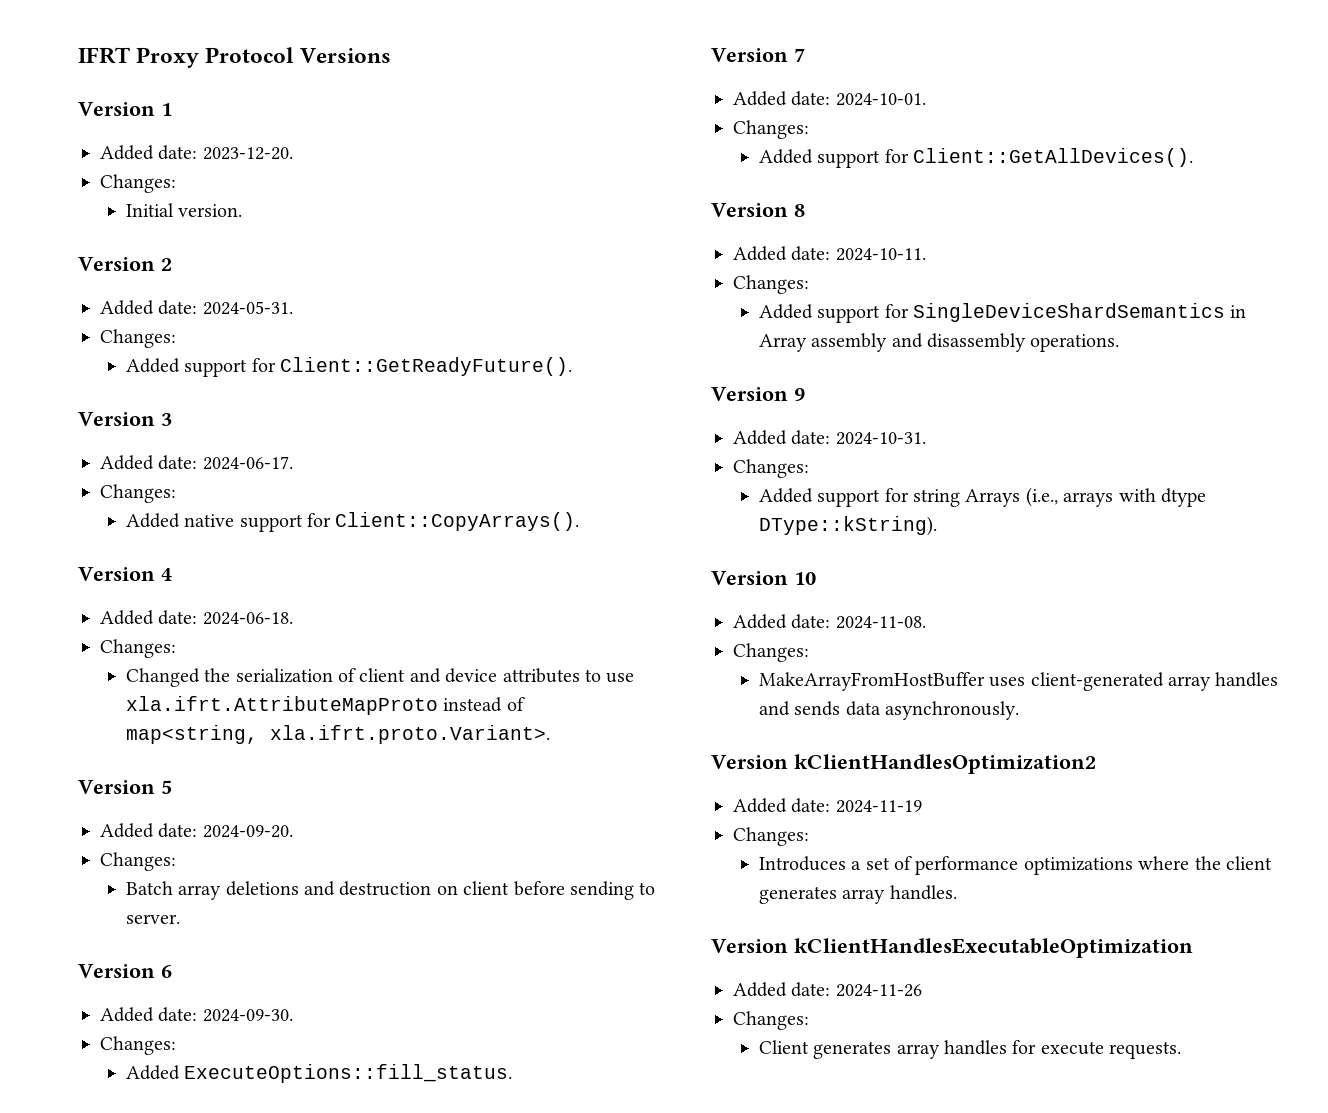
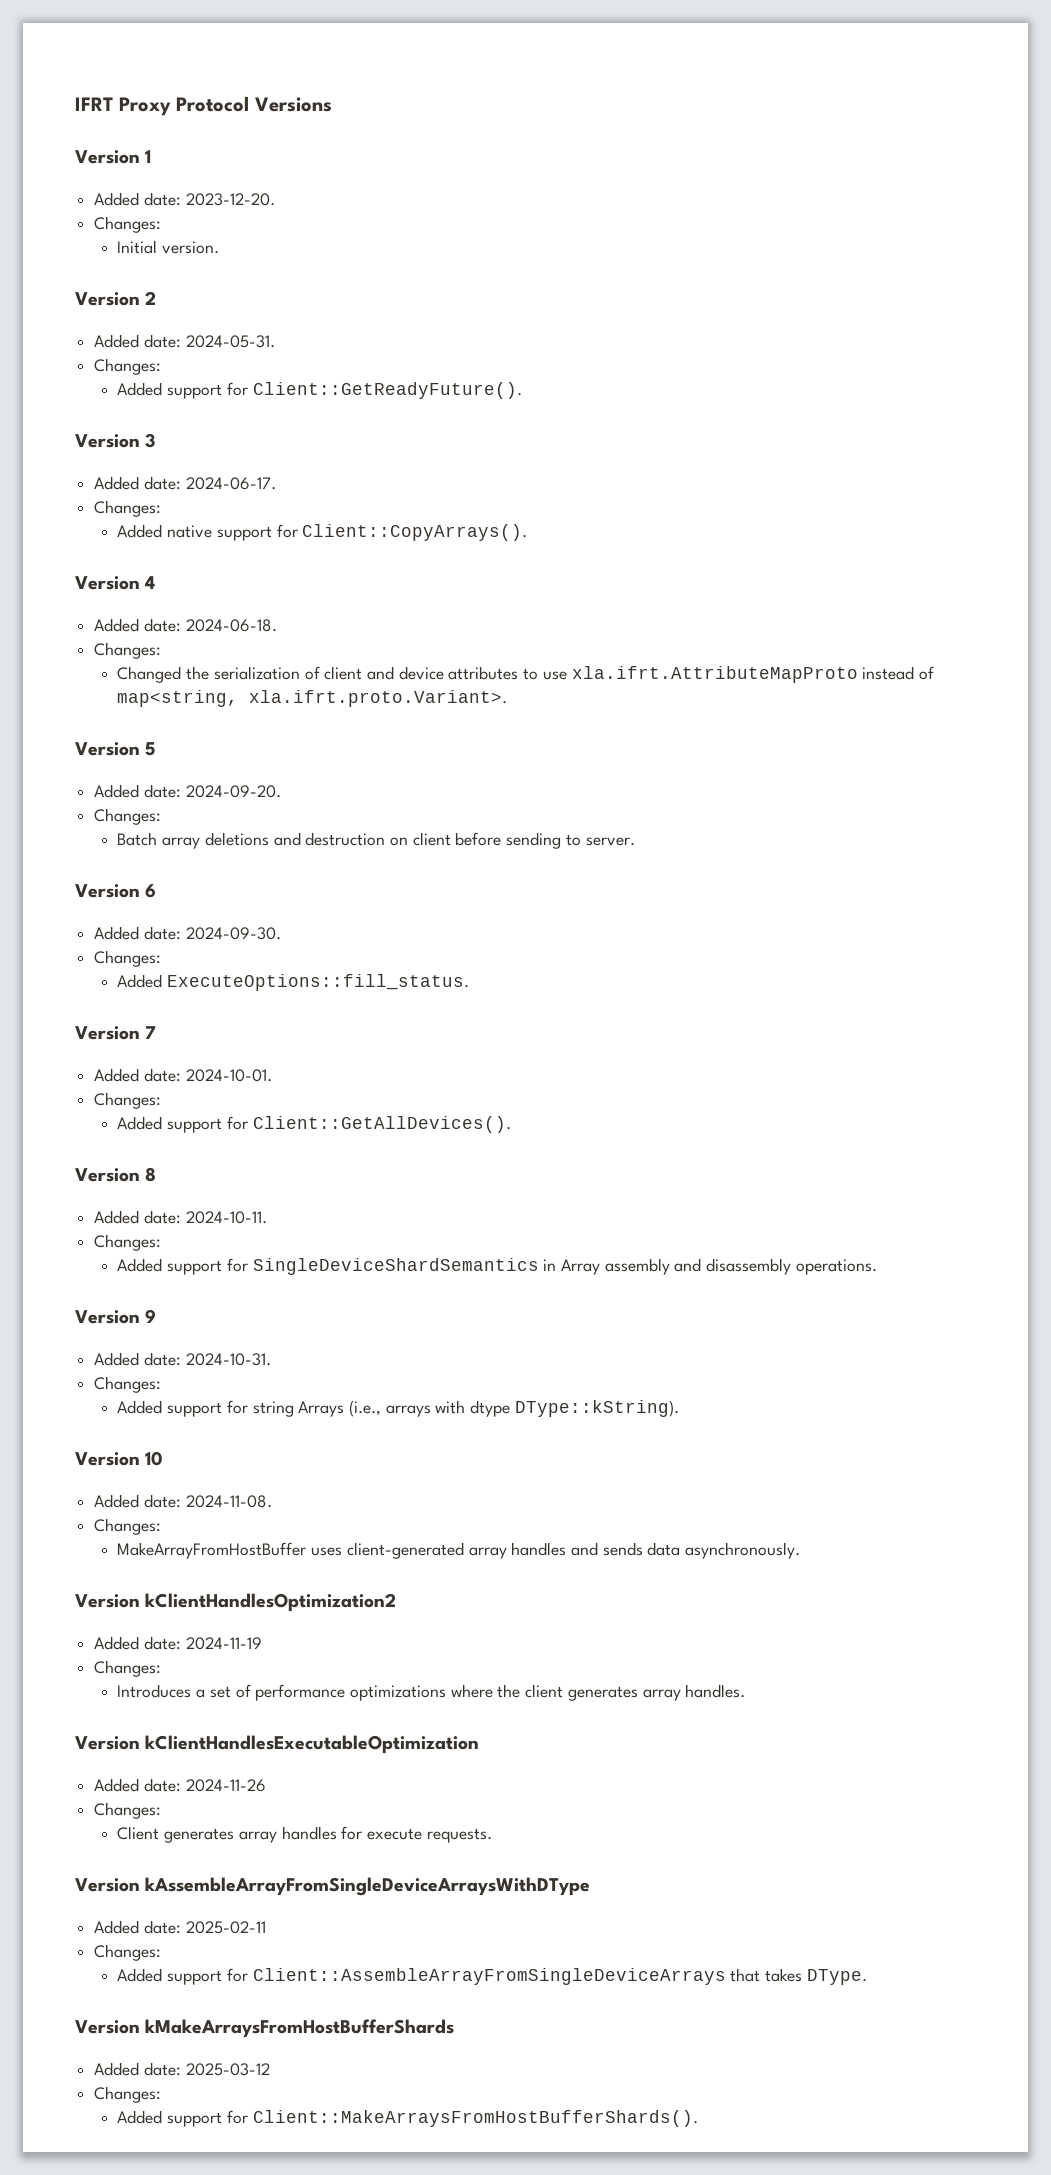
+ Version kAssembleArrayFromSingleDeviceArraysWithDType
+ Added date: 2025-02-11
+ Changes:
+ Added support for Client::AssembleArrayFromSingleDeviceArrays that takes DType.
+ Version kMakeArraysFromHostBufferShards
+ Added date: 2025-03-12
+ Changes:
+ Added support for Client::MakeArraysFromHostBufferShards().

